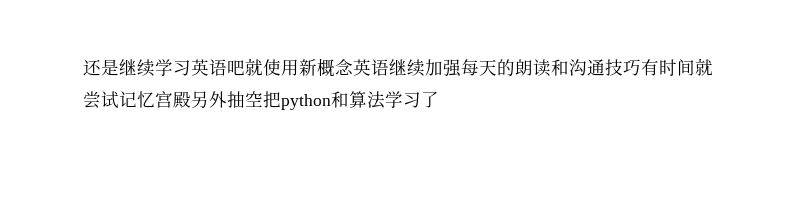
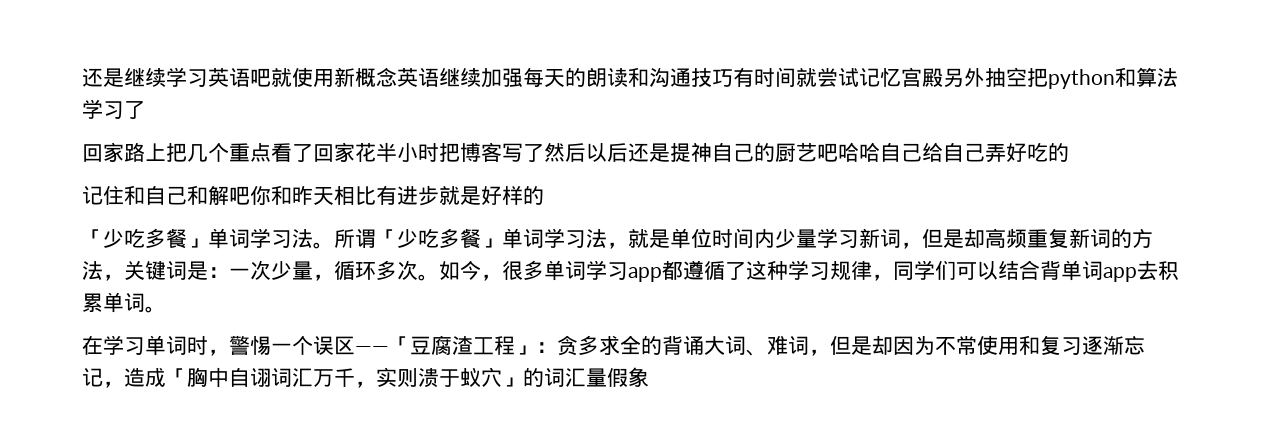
+ 回家路上把几个重点看了回家花半小时把博客写了然后以后还是提神自己的厨艺吧哈哈自己给自己弄好吃的
+ 记住和自己和解吧你和昨天相比有进步就是好样的
+ 「少吃多餐」单词学习法。所谓「少吃多餐」单词学习法，就是单位时间内少量学习新词，但是却高频重复新词的方法，关键词是：一次少量，循环多次。如今，很多单词学习app都遵循了这种学习规律，同学们可以结合背单词app去积累单词。
+ 在学习单词时，警惕一个误区——「豆腐渣工程」：贪多求全的背诵大词、难词，但是却因为不常使用和复习逐渐忘记，造成「胸中自诩词汇万千，实则溃于蚁穴」的词汇量假象

